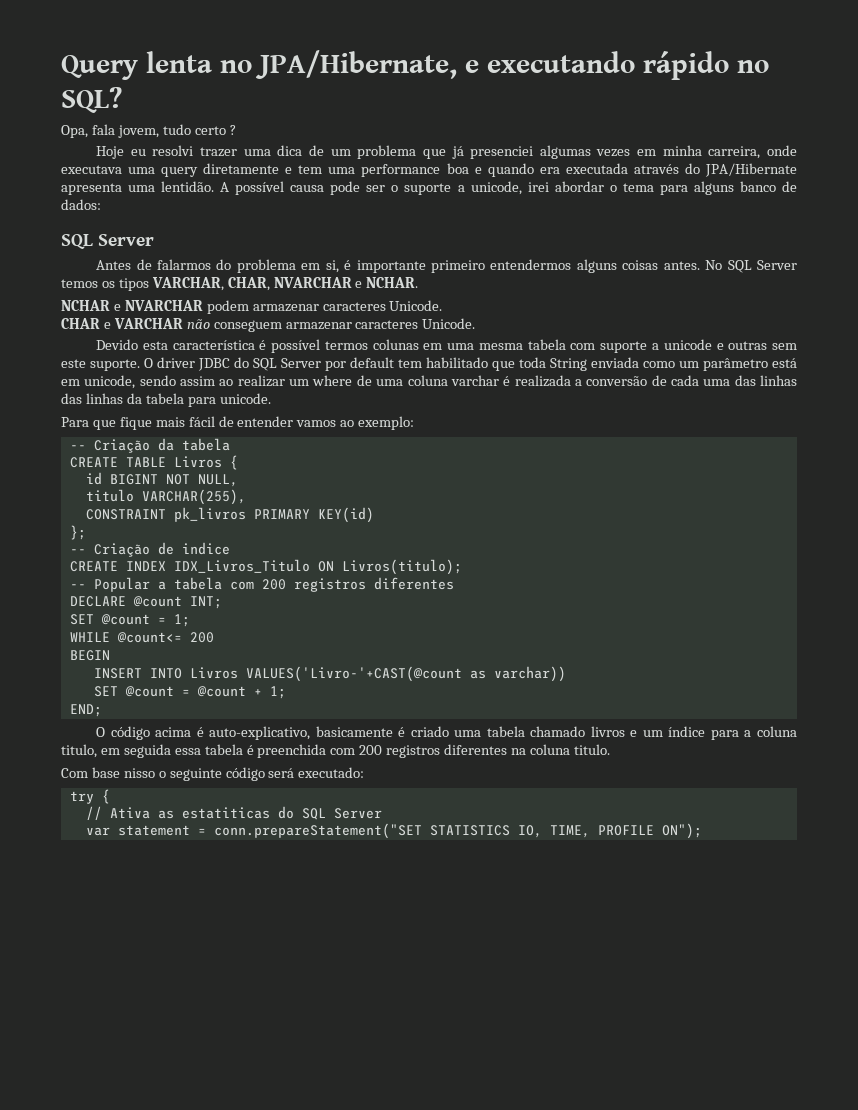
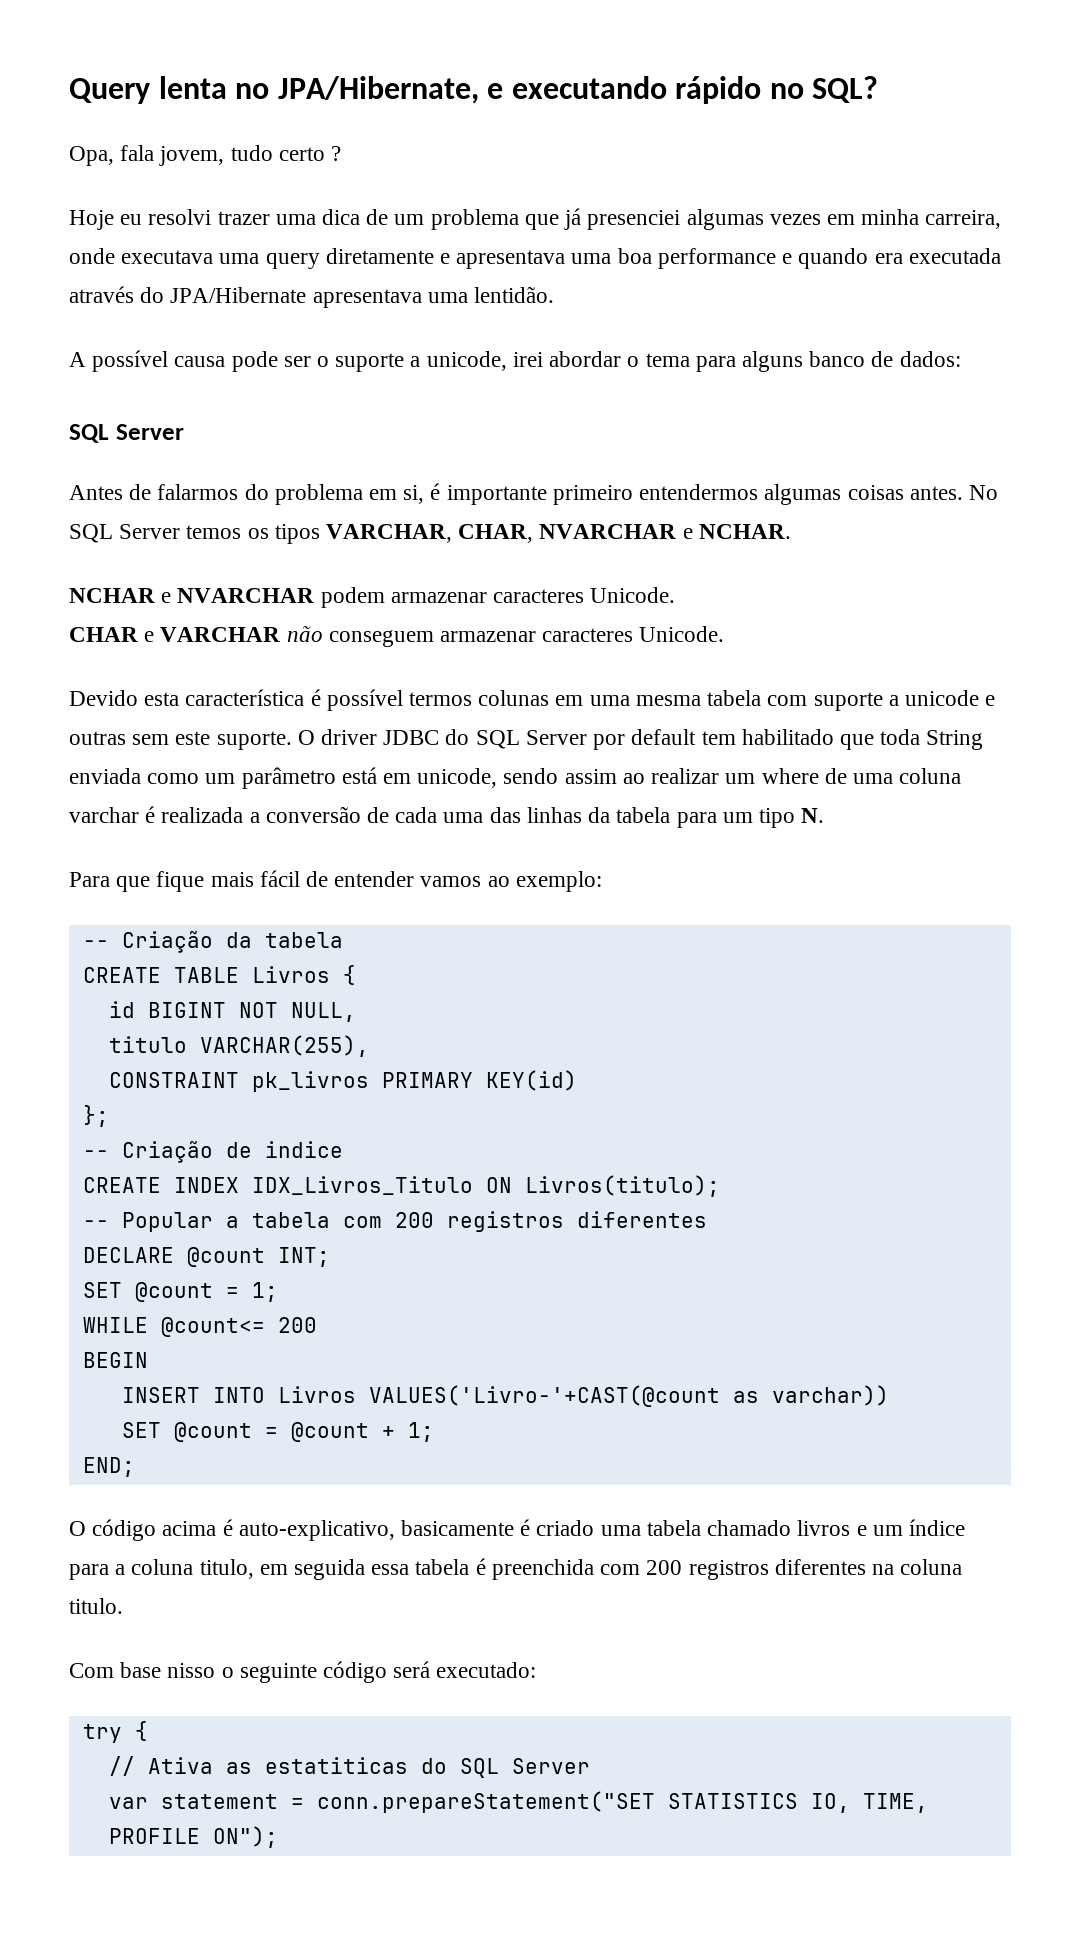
- Hoje eu resolvi trazer uma dica de um problema que já presenciei algumas vezes em minha carreira, onde executava uma query diretamente e tem uma performance boa e quando era executada através do JPA/Hibernate apresenta uma lentidão. A possível causa pode ser o suporte a unicode, irei abordar o tema para alguns banco de dados:
+ Hoje eu resolvi trazer uma dica de um problema que já presenciei algumas vezes em minha carreira, onde executava uma query diretamente e apresentava uma boa performance e quando era executada através do JPA/Hibernate apresentava uma lentidão.
+ A possível causa pode ser o suporte a unicode, irei abordar o tema para alguns banco de dados:
- Antes de falarmos do problema em si, é importante primeiro entendermos alguns coisas antes.
+ Antes de falarmos do problema em si, é importante primeiro entendermos algumas coisas antes.
- O driver JDBC do SQL Server por default tem habilitado que toda String enviada como um parâmetro está em unicode, sendo assim ao realizar um where de uma coluna varchar é realizada a conversão de cada uma das linhas das linhas da tabela para unicode.
+ O driver JDBC do SQL Server por default tem habilitado que toda String enviada como um parâmetro está em unicode, sendo assim ao realizar um where de uma coluna varchar é realizada a conversão de cada uma das linhas da tabela para um tipo N.

